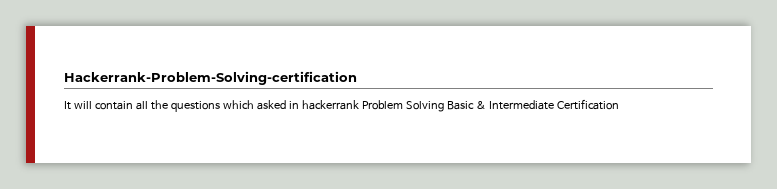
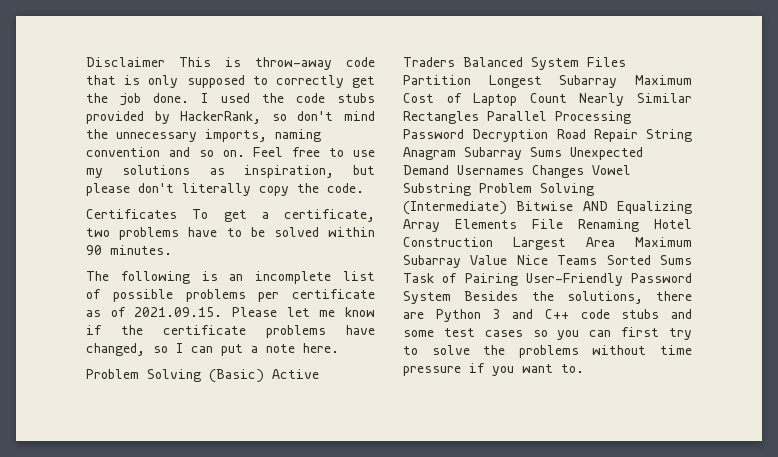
- Hackerrank-Problem-Solving-certification
- It will contain all the questions which asked in hackerrank Problem Solving Basic & Intermediate Certification
+ Disclaimer This is throw-away code that is only supposed to correctly get the job done. I used the code stubs provided by HackerRank, so don't mind the unnecessary imports, naming convention and so on. Feel free to use my solutions as inspiration, but please don't literally copy the code.
+ Certificates To get a certificate, two problems have to be solved within 90 minutes.
+ The following is an incomplete list of possible problems per certificate as of 2021.09.15. Please let me know if the certificate problems have changed, so I can put a note here.
+ Problem Solving (Basic) Active Traders Balanced System Files Partition Longest Subarray Maximum Cost of Laptop Count Nearly Similar Rectangles Parallel Processing Password Decryption Road Repair String Anagram Subarray Sums Unexpected Demand Usernames Changes Vowel Substring Problem Solving (Intermediate) Bitwise AND Equalizing Array Elements File Renaming Hotel Construction Largest Area Maximum Subarray Value Nice Teams Sorted Sums Task of Pairing User-Friendly Password System Besides the solutions, there are Python 3 and C++ code stubs and some test cases so you can first try to solve the problems without time pressure if you want to.

